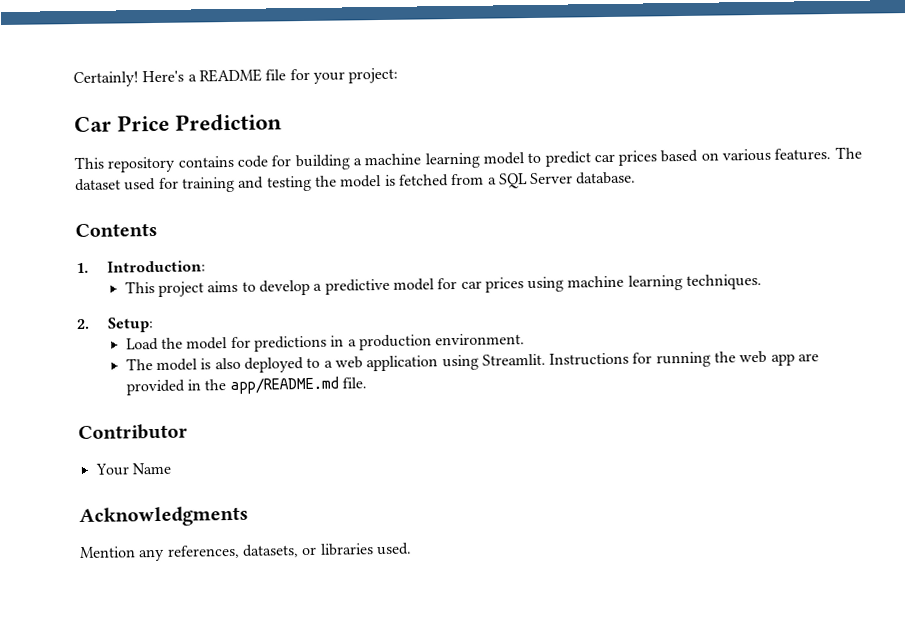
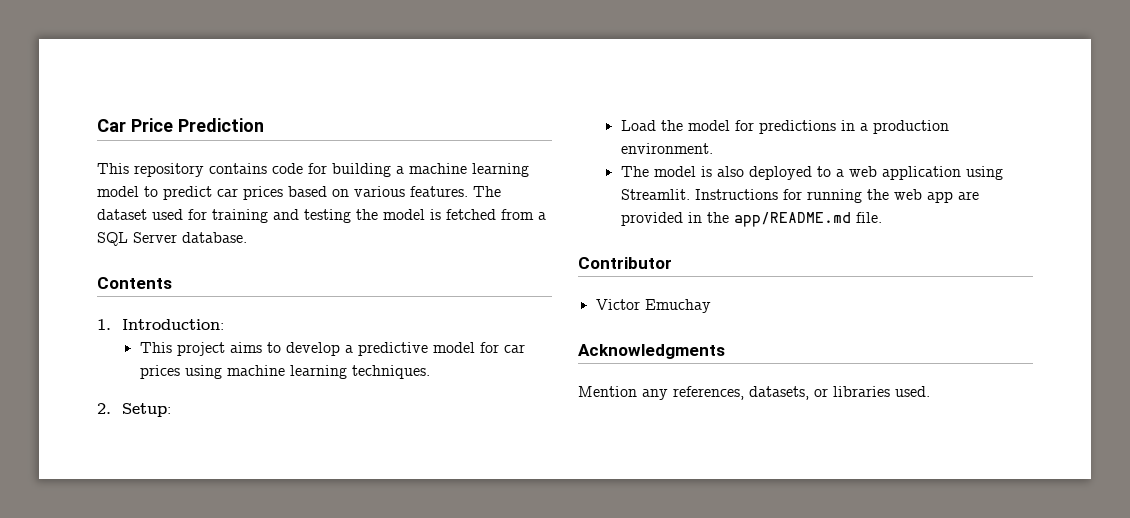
- Certainly! Here's a README file for your project:
- Your Name
+ Victor Emuchay

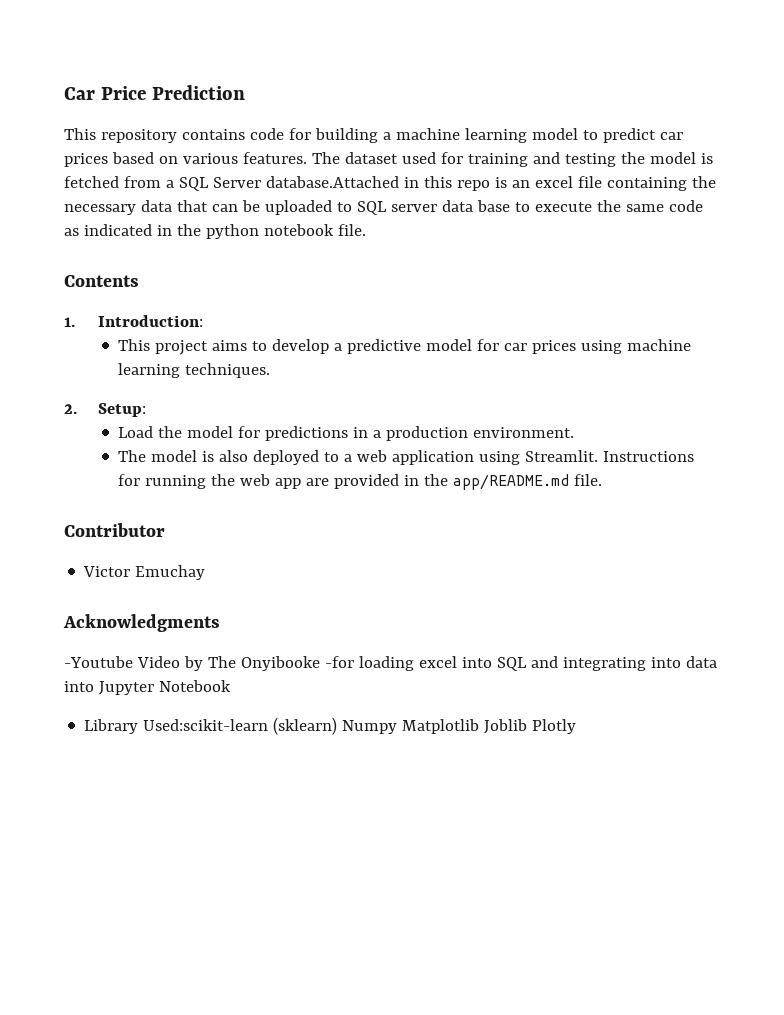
- The dataset used for training and testing the model is fetched from a SQL Server database.
+ The dataset used for training and testing the model is fetched from a SQL Server database.Attached in this repo is an excel file containing the necessary data that can be uploaded to SQL server data base to execute the same code as indicated in the python notebook file.
- Mention any references, datasets, or libraries used.
+ -Youtube Video by The Onyibooke -for loading excel into SQL and integrating into data into Jupyter Notebook
+ Library Used:scikit-learn (sklearn) Numpy Matplotlib Joblib Plotly

